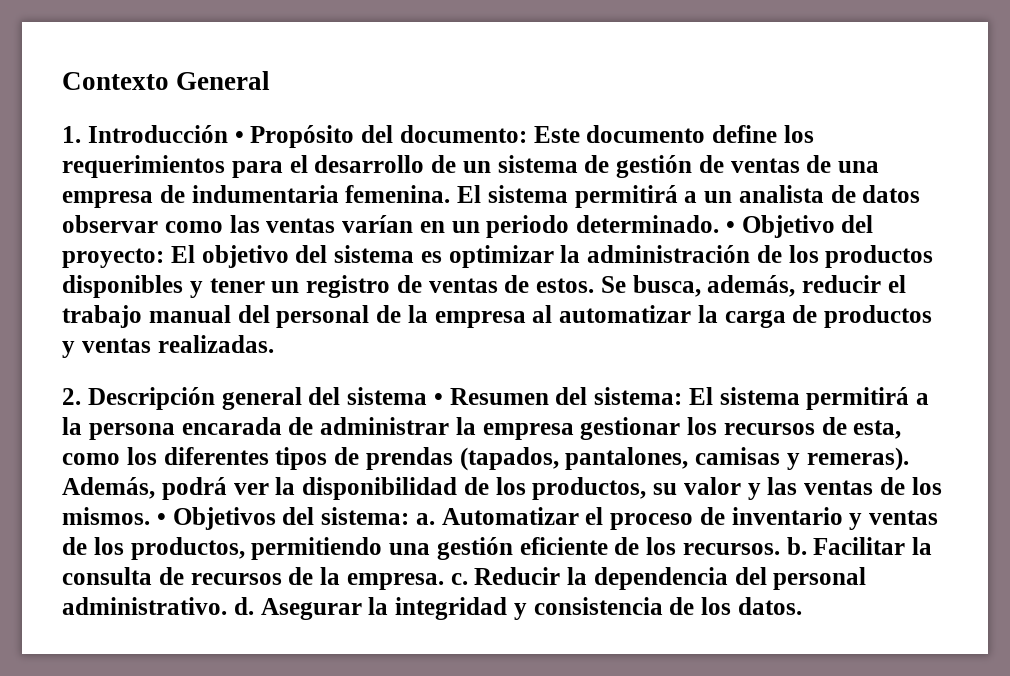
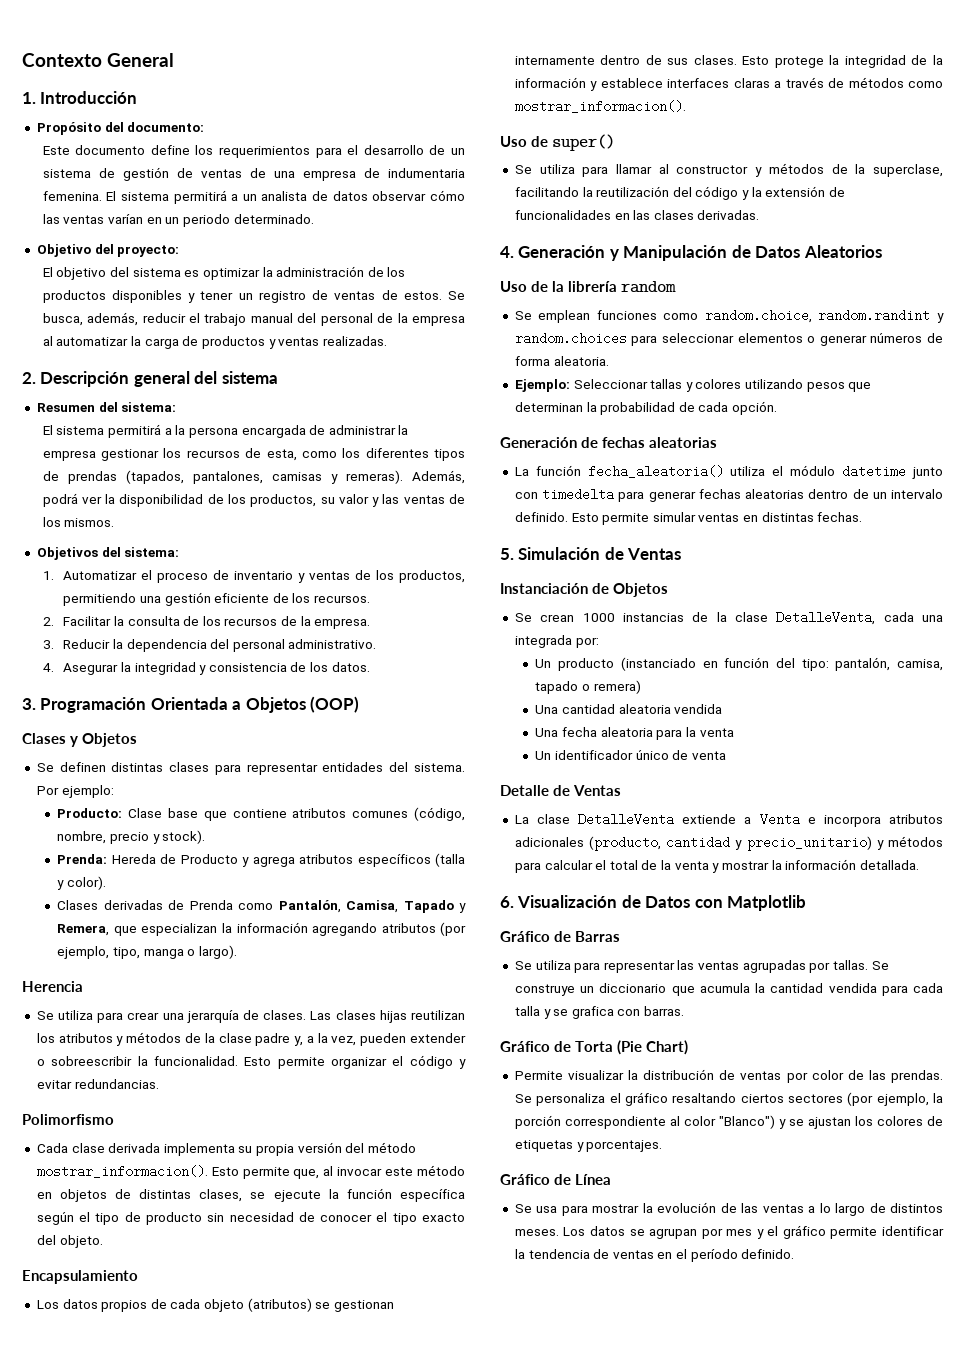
- 1. Introducción • Propósito del documento: Este documento define los requerimientos para el desarrollo de un sistema de gestión de ventas de una empresa de indumentaria femenina.
+ 1. Introducción
+ Propósito del documento:
+ Este documento define los requerimientos para el desarrollo de un sistema de gestión de ventas de una empresa de indumentaria femenina.
- El sistema permitirá a un analista de datos observar como las ventas varían en un periodo determinado. • Objetivo del proyecto: El objetivo del sistema es optimizar la administración de los productos disponibles y tener un registro de ventas de estos.
+ El sistema permitirá a un analista de datos observar cómo las ventas varían en un periodo determinado.
+ Objetivo del proyecto:
+ El objetivo del sistema es optimizar la administración de los productos disponibles y tener un registro de ventas de estos.
- 2. Descripción general del sistema • Resumen del sistema: El sistema permitirá a la persona encarada de administrar la empresa gestionar los recursos de esta, como los diferentes tipos de prendas (tapados, pantalones, camisas y remeras).
+ 2. Descripción general del sistema
+ Resumen del sistema:
+ El sistema permitirá a la persona encargada de administrar la empresa gestionar los recursos de esta, como los diferentes tipos de prendas (tapados, pantalones, camisas y remeras).
- Además, podrá ver la disponibilidad de los productos, su valor y las ventas de los mismos. • Objetivos del sistema: a. Automatizar el proceso de inventario y ventas de los productos, permitiendo una gestión eficiente de los recursos. b. Facilitar la consulta de recursos de la empresa. c. Reducir la dependencia del personal administrativo. d. Asegurar la integridad y consistencia de los datos.
+ Además, podrá ver la disponibilidad de los productos, su valor y las ventas de los mismos.
+ Objetivos del sistema:
+ 1. Automatizar el proceso de inventario y ventas de los productos, permitiendo una gestión eficiente de los recursos.
+ 2. Facilitar la consulta de los recursos de la empresa.
+ 3. Reducir la dependencia del personal administrativo.
+ 4. Asegurar la integridad y consistencia de los datos.
+ 3. Programación Orientada a Objetos (OOP)
+ Clases y Objetos
+ Se definen distintas clases para representar entidades del sistema. Por ejemplo:
+ Producto: Clase base que contiene atributos comunes (código, nombre, precio y stock).
+ Prenda: Hereda de Producto y agrega atributos específicos (talla y color).
+ Clases derivadas de Prenda como Pantalón, Camisa, Tapado y Remera, que especializan la información agregando atributos (por ejemplo, tipo, manga o largo).
+ Herencia
+ Se utiliza para crear una jerarquía de clases. Las clases hijas reutilizan los atributos y métodos de la clase padre y, a la vez, pueden extender o sobreescribir la funcionalidad. Esto permite organizar el código y evitar redundancias.
+ Polimorfismo
+ Cada clase derivada implementa su propia versión del método mostrar_informacion(). Esto permite que, al invocar este método en objetos de distintas clases, se ejecute la función específica según el tipo de producto sin necesidad de conocer el tipo exacto del objeto.
+ Encapsulamiento
+ Los datos propios de cada objeto (atributos) se gestionan internamente dentro de sus clases. Esto protege la integridad de la información y establece interfaces claras a través de métodos como mostrar_informacion().
+ Uso de super()
+ Se utiliza para llamar al constructor y métodos de la superclase, facilitando la reutilización del código y la extensión de funcionalidades en las clases derivadas.
+ 4. Generación y Manipulación de Datos Aleatorios
+ Uso de la librería random
+ Se emplean funciones como random.choice, random.randint y random.choices para seleccionar elementos o generar números de forma aleatoria.
+ Ejemplo: Seleccionar tallas y colores utilizando pesos que determinan la probabilidad de cada opción.
+ Generación de fechas aleatorias
+ La función fecha_aleatoria() utiliza el módulo datetime junto con timedelta para generar fechas aleatorias dentro de un intervalo definido. Esto permite simular ventas en distintas fechas.
+ 5. Simulación de Ventas
+ Instanciación de Objetos
+ Se crean 1000 instancias de la clase DetalleVenta, cada una integrada por:
+ Un producto (instanciado en función del tipo: pantalón, camisa, tapado o remera)
+ Una cantidad aleatoria vendida
+ Una fecha aleatoria para la venta
+ Un identificador único de venta
+ Detalle de Ventas
+ La clase DetalleVenta extiende a Venta e incorpora atributos adicionales (producto, cantidad y precio_unitario) y métodos para calcular el total de la venta y mostrar la información detallada.
+ 6. Visualización de Datos con Matplotlib
+ Gráfico de Barras
+ Se utiliza para representar las ventas agrupadas por tallas. Se construye un diccionario que acumula la cantidad vendida para cada talla y se grafica con barras.
+ Gráfico de Torta (Pie Chart)
+ Permite visualizar la distribución de ventas por color de las prendas. Se personaliza el gráfico resaltando ciertos sectores (por ejemplo, la porción correspondiente al color "Blanco") y se ajustan los colores de etiquetas y porcentajes.
+ Gráfico de Línea
+ Se usa para mostrar la evolución de las ventas a lo largo de distintos meses. Los datos se agrupan por mes y el gráfico permite identificar la tendencia de ventas en el período definido.

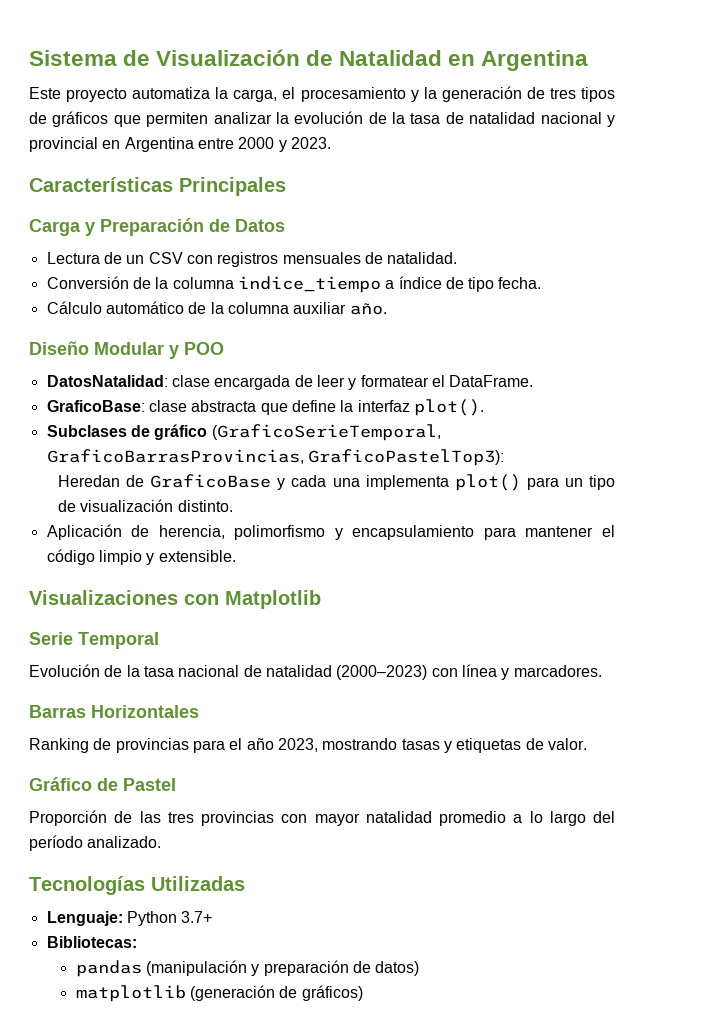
- Contexto General
- 1. Introducción
- Propósito del documento:
- Este documento define los requerimientos para el desarrollo de un sistema de gestión de ventas de una empresa de indumentaria femenina. El sistema permitirá a un analista de datos observar cómo las ventas varían en un periodo determinado.
- Objetivo del proyecto:
- El objetivo del sistema es optimizar la administración de los productos disponibles y tener un registro de ventas de estos. Se busca, además, reducir el trabajo manual del personal de la empresa al automatizar la carga de productos y ventas realizadas.
- 2. Descripción general del sistema
- Resumen del sistema:
- El sistema permitirá a la persona encargada de administrar la empresa gestionar los recursos de esta, como los diferentes tipos de prendas (tapados, pantalones, camisas y remeras). Además, podrá ver la disponibilidad de los productos, su valor y las ventas de los mismos.
- Objetivos del sistema:
- 1. Automatizar el proceso de inventario y ventas de los productos, permitiendo una gestión eficiente de los recursos.
- 2. Facilitar la consulta de los recursos de la empresa.
- 3. Reducir la dependencia del personal administrativo.
- 4. Asegurar la integridad y consistencia de los datos.
- 3. Programación Orientada a Objetos (OOP)
- Clases y Objetos
- Se definen distintas clases para representar entidades del sistema. Por ejemplo:
- Producto: Clase base que contiene atributos comunes (código, nombre, precio y stock).
- Prenda: Hereda de Producto y agrega atributos específicos (talla y color).
- Clases derivadas de Prenda como Pantalón, Camisa, Tapado y Remera, que especializan la información agregando atributos (por ejemplo, tipo, manga o largo).
- Herencia
- Se utiliza para crear una jerarquía de clases. Las clases hijas reutilizan los atributos y métodos de la clase padre y, a la vez, pueden extender o sobreescribir la funcionalidad. Esto permite organizar el código y evitar redundancias.
- Polimorfismo
- Cada clase derivada implementa su propia versión del método mostrar_informacion(). Esto permite que, al invocar este método en objetos de distintas clases, se ejecute la función específica según el tipo de producto sin necesidad de conocer el tipo exacto del objeto.
- Encapsulamiento
- Los datos propios de cada objeto (atributos) se gestionan internamente dentro de sus clases. Esto protege la integridad de la información y establece interfaces claras a través de métodos como mostrar_informacion().
- Uso de super()
- Se utiliza para llamar al constructor y métodos de la superclase, facilitando la reutilización del código y la extensión de funcionalidades en las clases derivadas.
- 4. Generación y Manipulación de Datos Aleatorios
- Uso de la librería random
- Se emplean funciones como random.choice, random.randint y random.choices para seleccionar elementos o generar números de forma aleatoria.
- Ejemplo: Seleccionar tallas y colores utilizando pesos que determinan la probabilidad de cada opción.
- Generación de fechas aleatorias
- La función fecha_aleatoria() utiliza el módulo datetime junto con timedelta para generar fechas aleatorias dentro de un intervalo definido. Esto permite simular ventas en distintas fechas.
- 5. Simulación de Ventas
- Instanciación de Objetos
- Se crean 1000 instancias de la clase DetalleVenta, cada una integrada por:
- Un producto (instanciado en función del tipo: pantalón, camisa, tapado o remera)
- Una cantidad aleatoria vendida
- Una fecha aleatoria para la venta
- Un identificador único de venta
- Detalle de Ventas
- La clase DetalleVenta extiende a Venta e incorpora atributos adicionales (producto, cantidad y precio_unitario) y métodos para calcular el total de la venta y mostrar la información detallada.
- 6. Visualización de Datos con Matplotlib
- Gráfico de Barras
- Se utiliza para representar las ventas agrupadas por tallas. Se construye un diccionario que acumula la cantidad vendida para cada talla y se grafica con barras.
- Gráfico de Torta (Pie Chart)
- Permite visualizar la distribución de ventas por color de las prendas. Se personaliza el gráfico resaltando ciertos sectores (por ejemplo, la porción correspondiente al color "Blanco") y se ajustan los colores de etiquetas y porcentajes.
- Gráfico de Línea
- Se usa para mostrar la evolución de las ventas a lo largo de distintos meses. Los datos se agrupan por mes y el gráfico permite identificar la tendencia de ventas en el período definido.
+ Sistema de Visualización de Natalidad en Argentina
+ Este proyecto automatiza la carga, el procesamiento y la generación de tres tipos de gráficos que permiten analizar la evolución de la tasa de natalidad nacional y provincial en Argentina entre 2000 y 2023.
+ Características Principales
+ Carga y Preparación de Datos
+ Lectura de un CSV con registros mensuales de natalidad.
+ Conversión de la columna indice_tiempo a índice de tipo fecha.
+ Cálculo automático de la columna auxiliar año.
+ Diseño Modular y POO
+ DatosNatalidad: clase encargada de leer y formatear el DataFrame.
+ GraficoBase: clase abstracta que define la interfaz plot().
+ Subclases de gráfico (GraficoSerieTemporal, GraficoBarrasProvincias, GraficoPastelTop3):
+ Heredan de GraficoBase y cada una implementa plot() para un tipo de visualización distinto.
+ Aplicación de herencia, polimorfismo y encapsulamiento para mantener el código limpio y extensible.
+ Visualizaciones con Matplotlib
+ Serie Temporal
+ Evolución de la tasa nacional de natalidad (2000–2023) con línea y marcadores.
+ Barras Horizontales
+ Ranking de provincias para el año 2023, mostrando tasas y etiquetas de valor.
+ Gráfico de Pastel
+ Proporción de las tres provincias con mayor natalidad promedio a lo largo del período analizado.
+ Tecnologías Utilizadas
+ Lenguaje: Python 3.7+
+ Bibliotecas:
+ pandas (manipulación y preparación de datos)
+ matplotlib (generación de gráficos)

